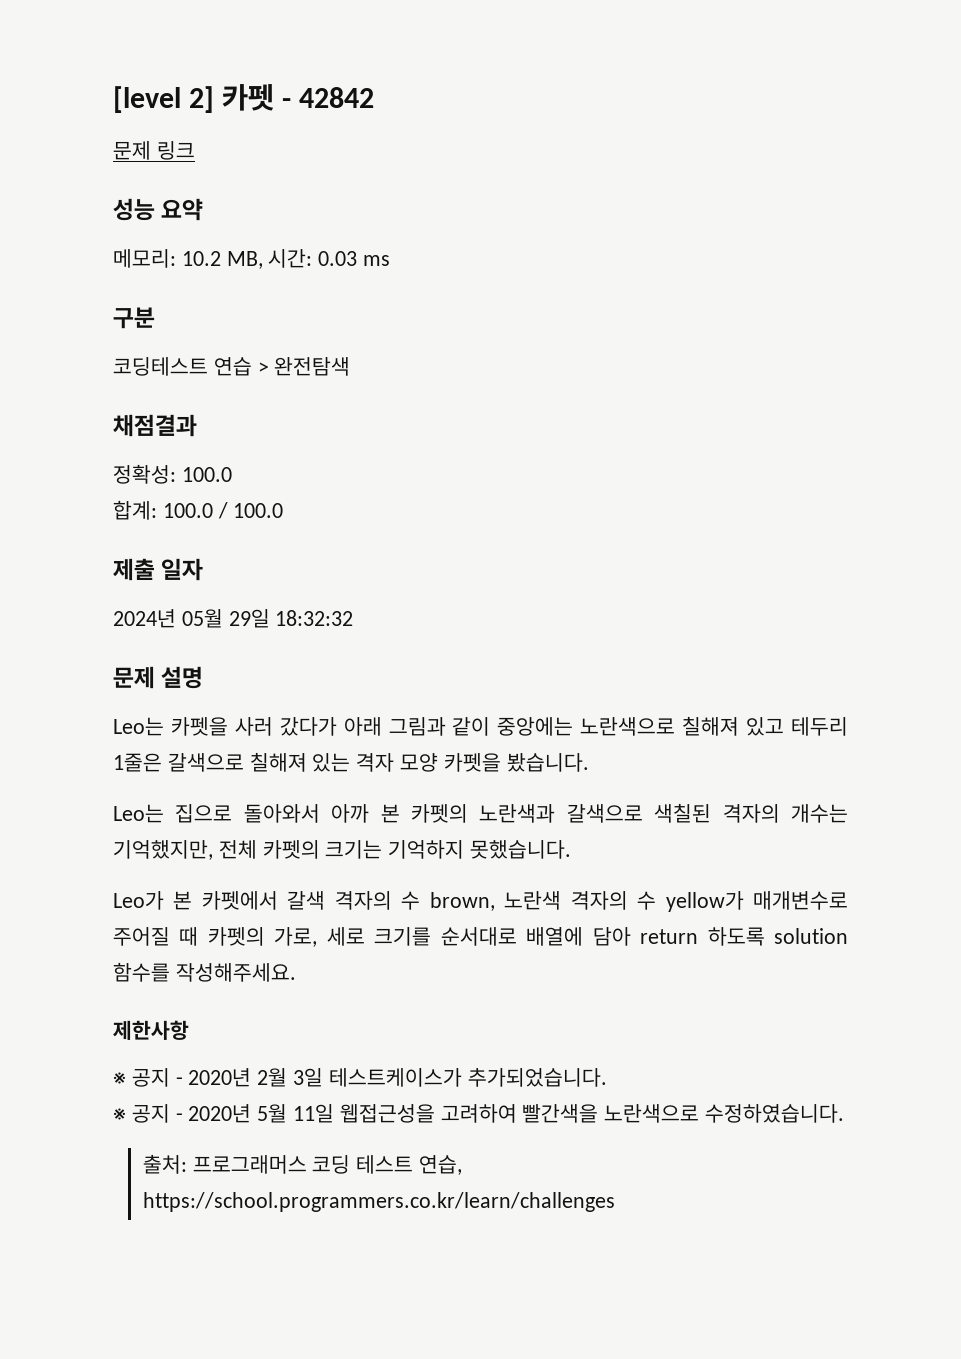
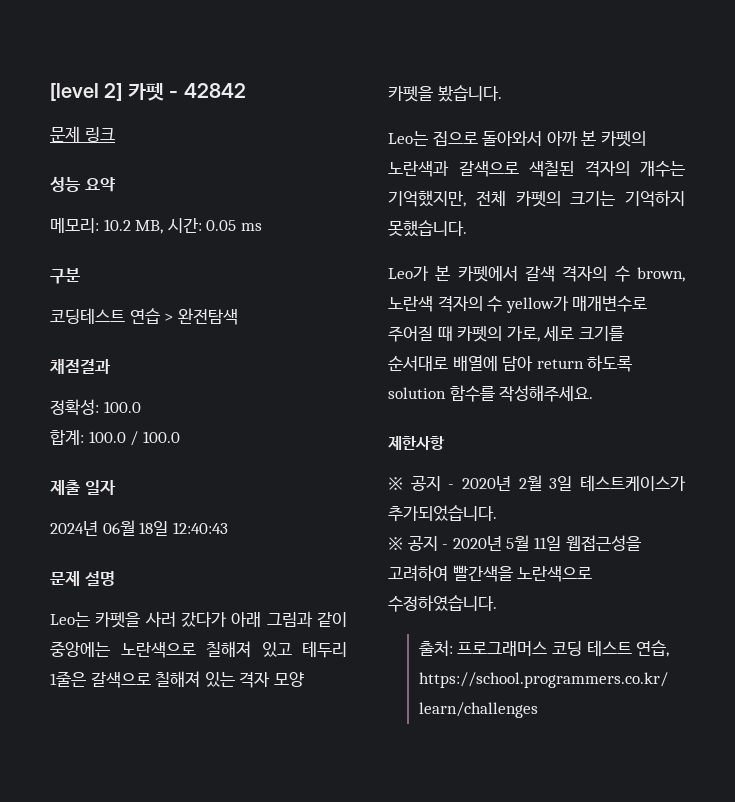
- 메모리: 10.2 MB, 시간: 0.03 ms
+ 메모리: 10.2 MB, 시간: 0.05 ms
- 2024년 05월 29일 18:32:32
+ 2024년 06월 18일 12:40:43

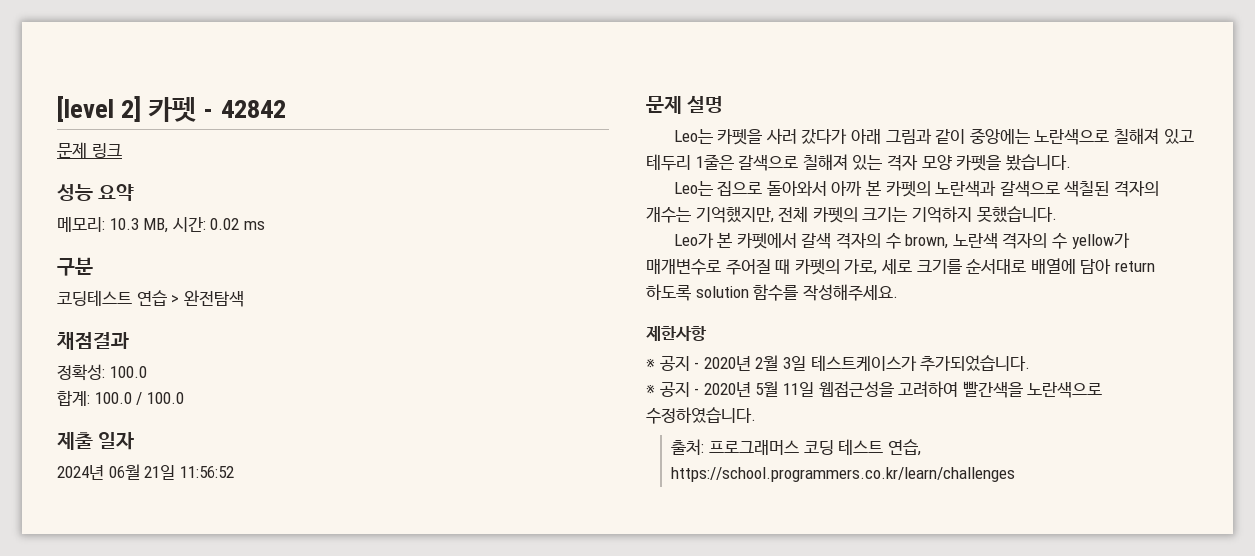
- 메모리: 10.2 MB, 시간: 0.05 ms
+ 메모리: 10.3 MB, 시간: 0.02 ms
- 2024년 06월 18일 12:40:43
+ 2024년 06월 21일 11:56:52

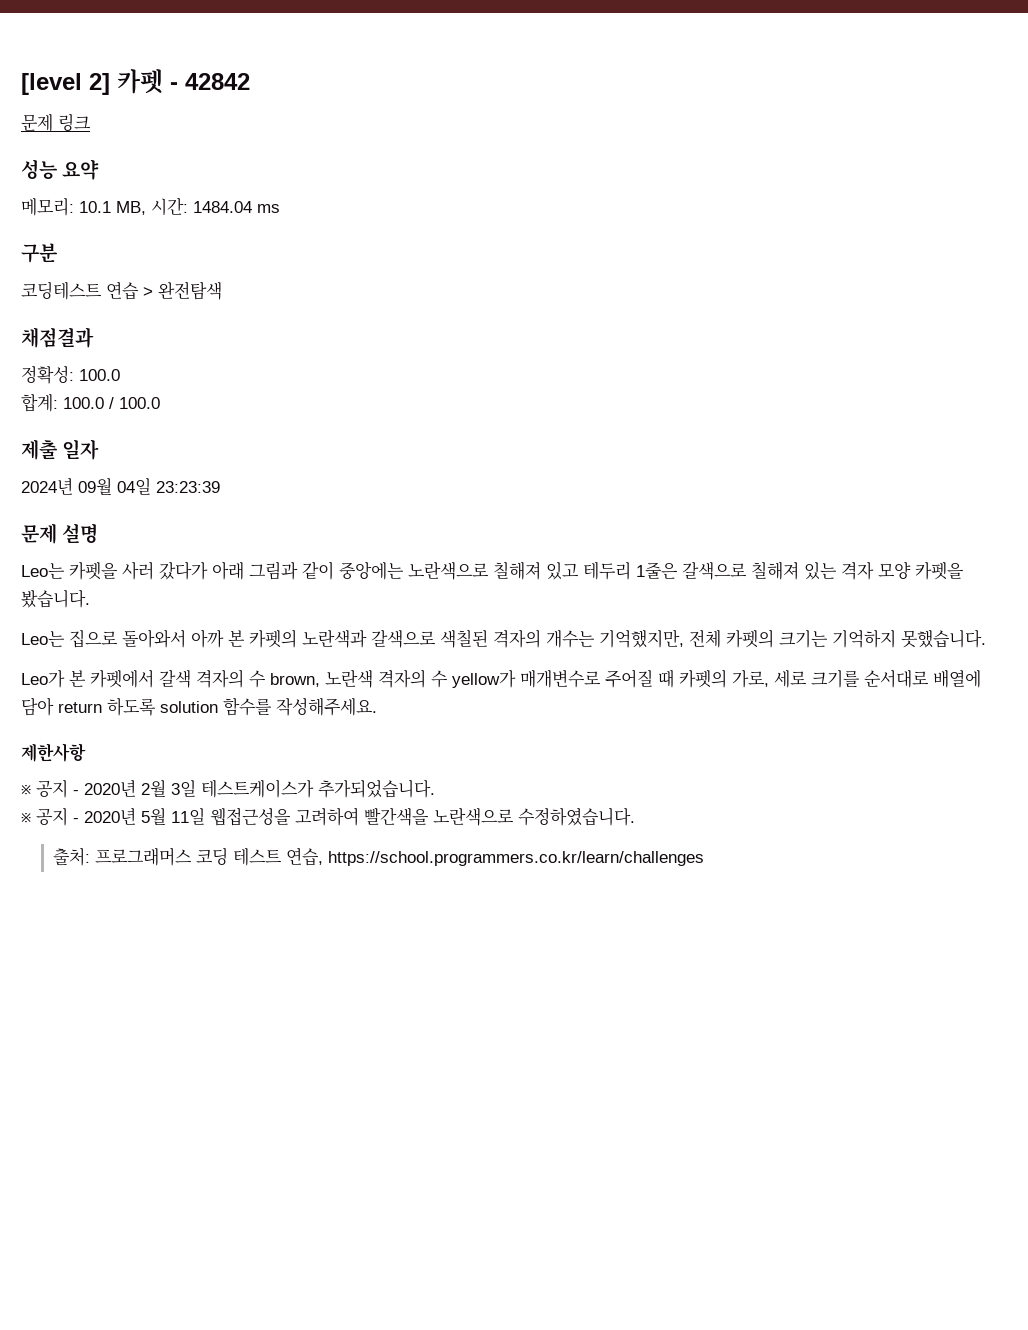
- 메모리: 10.3 MB, 시간: 0.02 ms
+ 메모리: 10.1 MB, 시간: 1484.04 ms
- 2024년 06월 21일 11:56:52
+ 2024년 09월 04일 23:23:39

